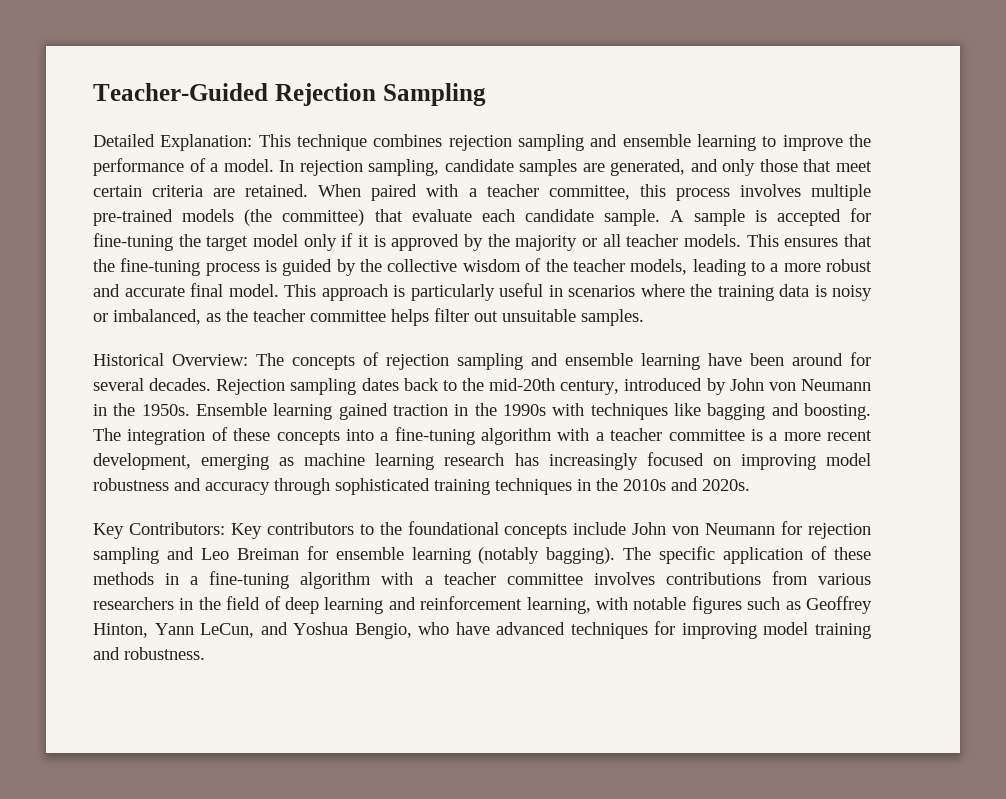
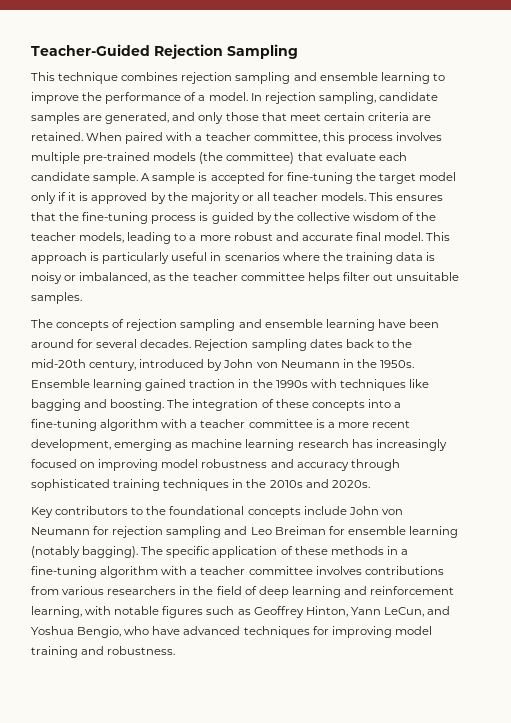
- Detailed Explanation: This technique combines rejection sampling and ensemble learning to improve the performance of a model.
+ This technique combines rejection sampling and ensemble learning to improve the performance of a model.
- Historical Overview: The concepts of rejection sampling and ensemble learning have been around for several decades.
+ The concepts of rejection sampling and ensemble learning have been around for several decades.
- Key Contributors: Key contributors to the foundational concepts include John von Neumann for rejection sampling and Leo Breiman for ensemble learning (notably bagging).
+ Key contributors to the foundational concepts include John von Neumann for rejection sampling and Leo Breiman for ensemble learning (notably bagging).

